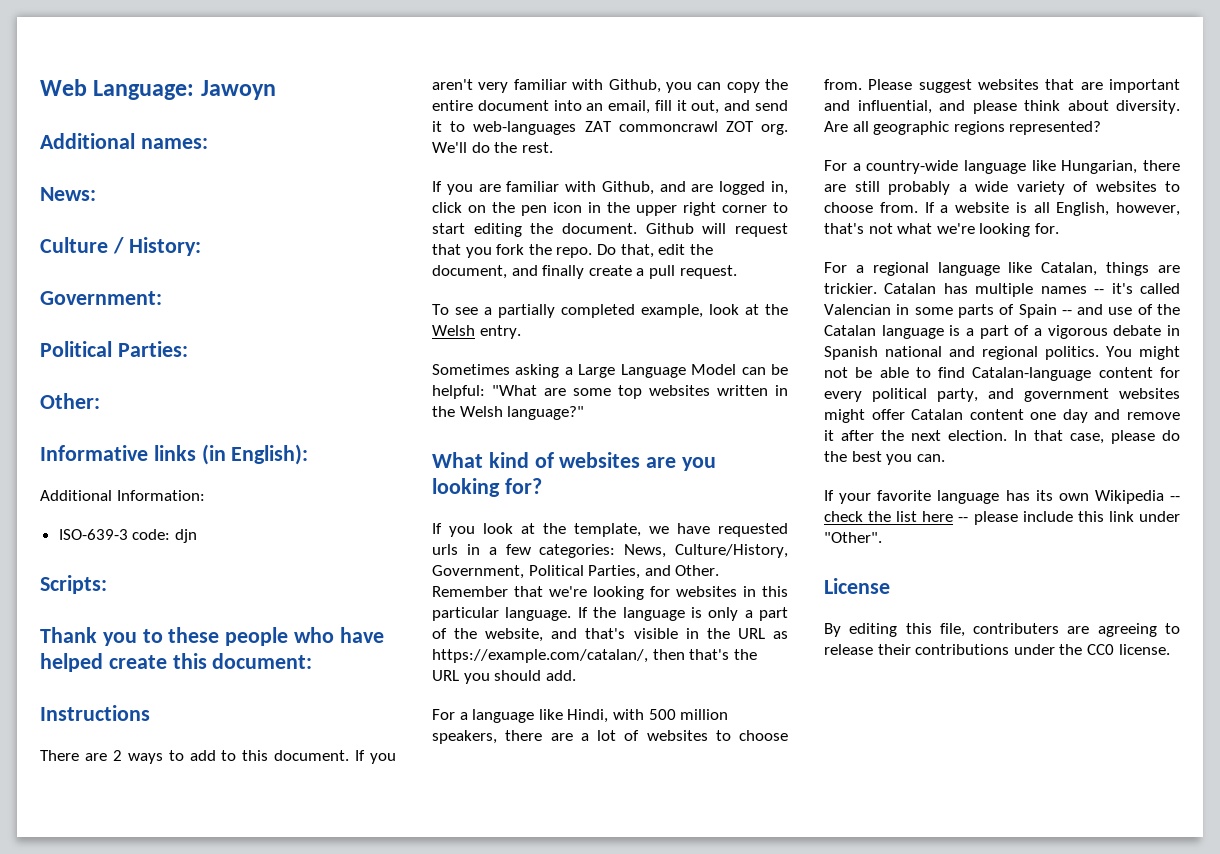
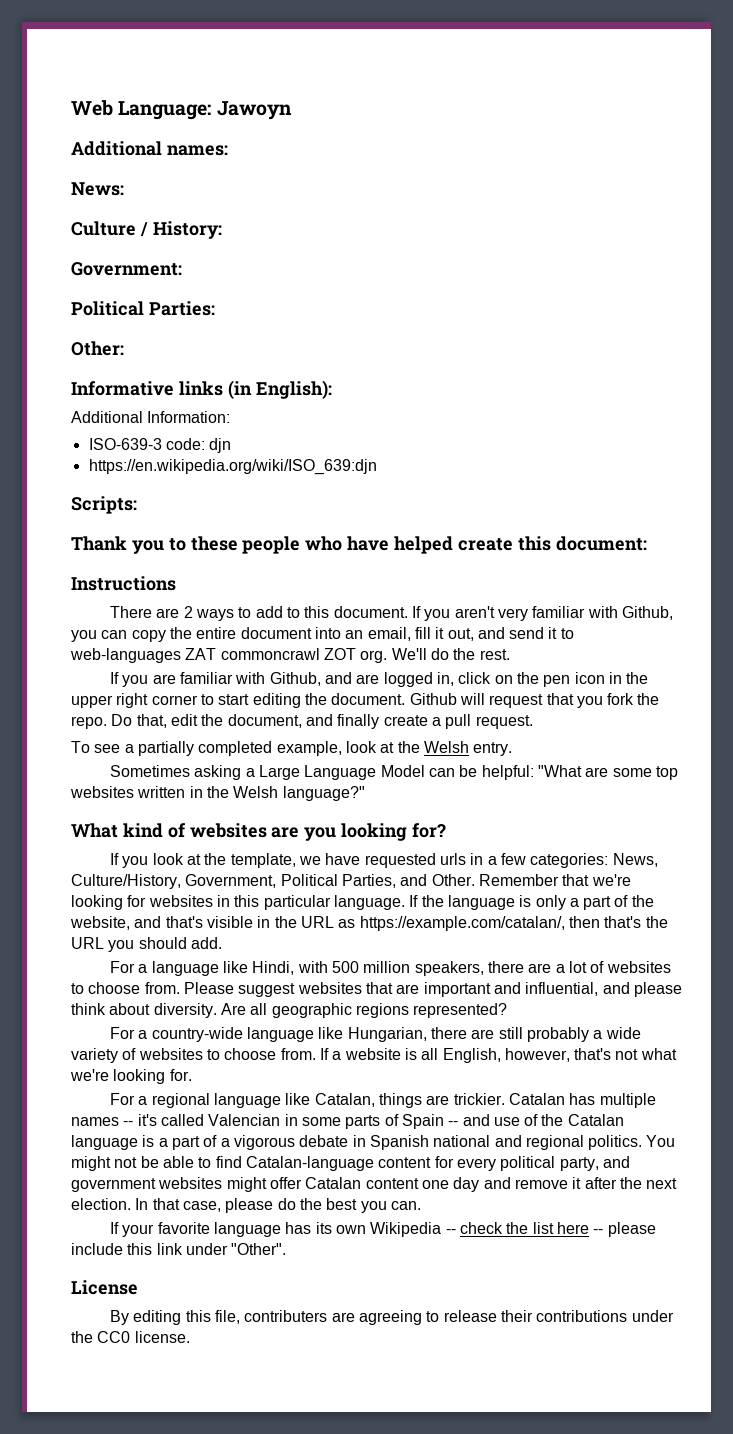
+ https://en.wikipedia.org/wiki/ISO_639:djn

